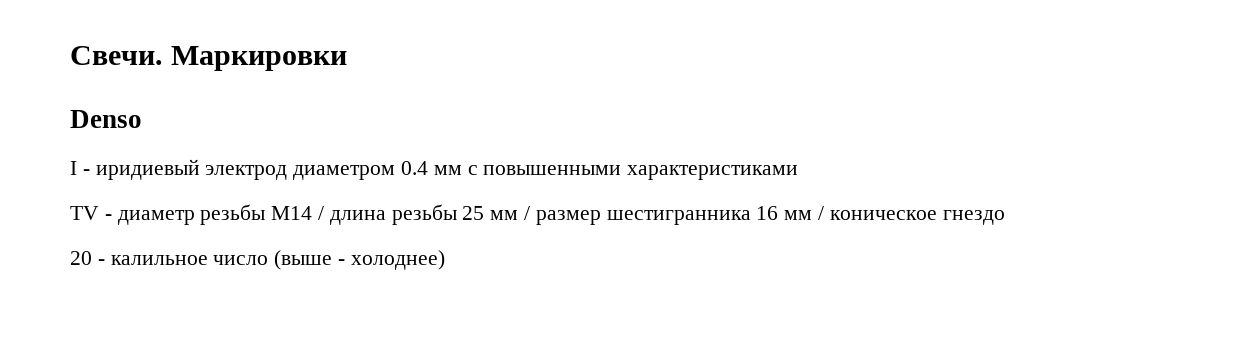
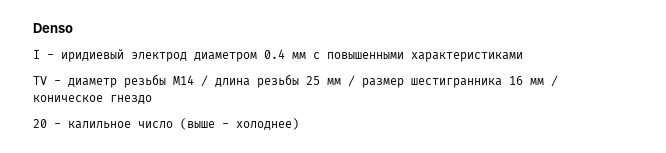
- Свечи. Маркировки

